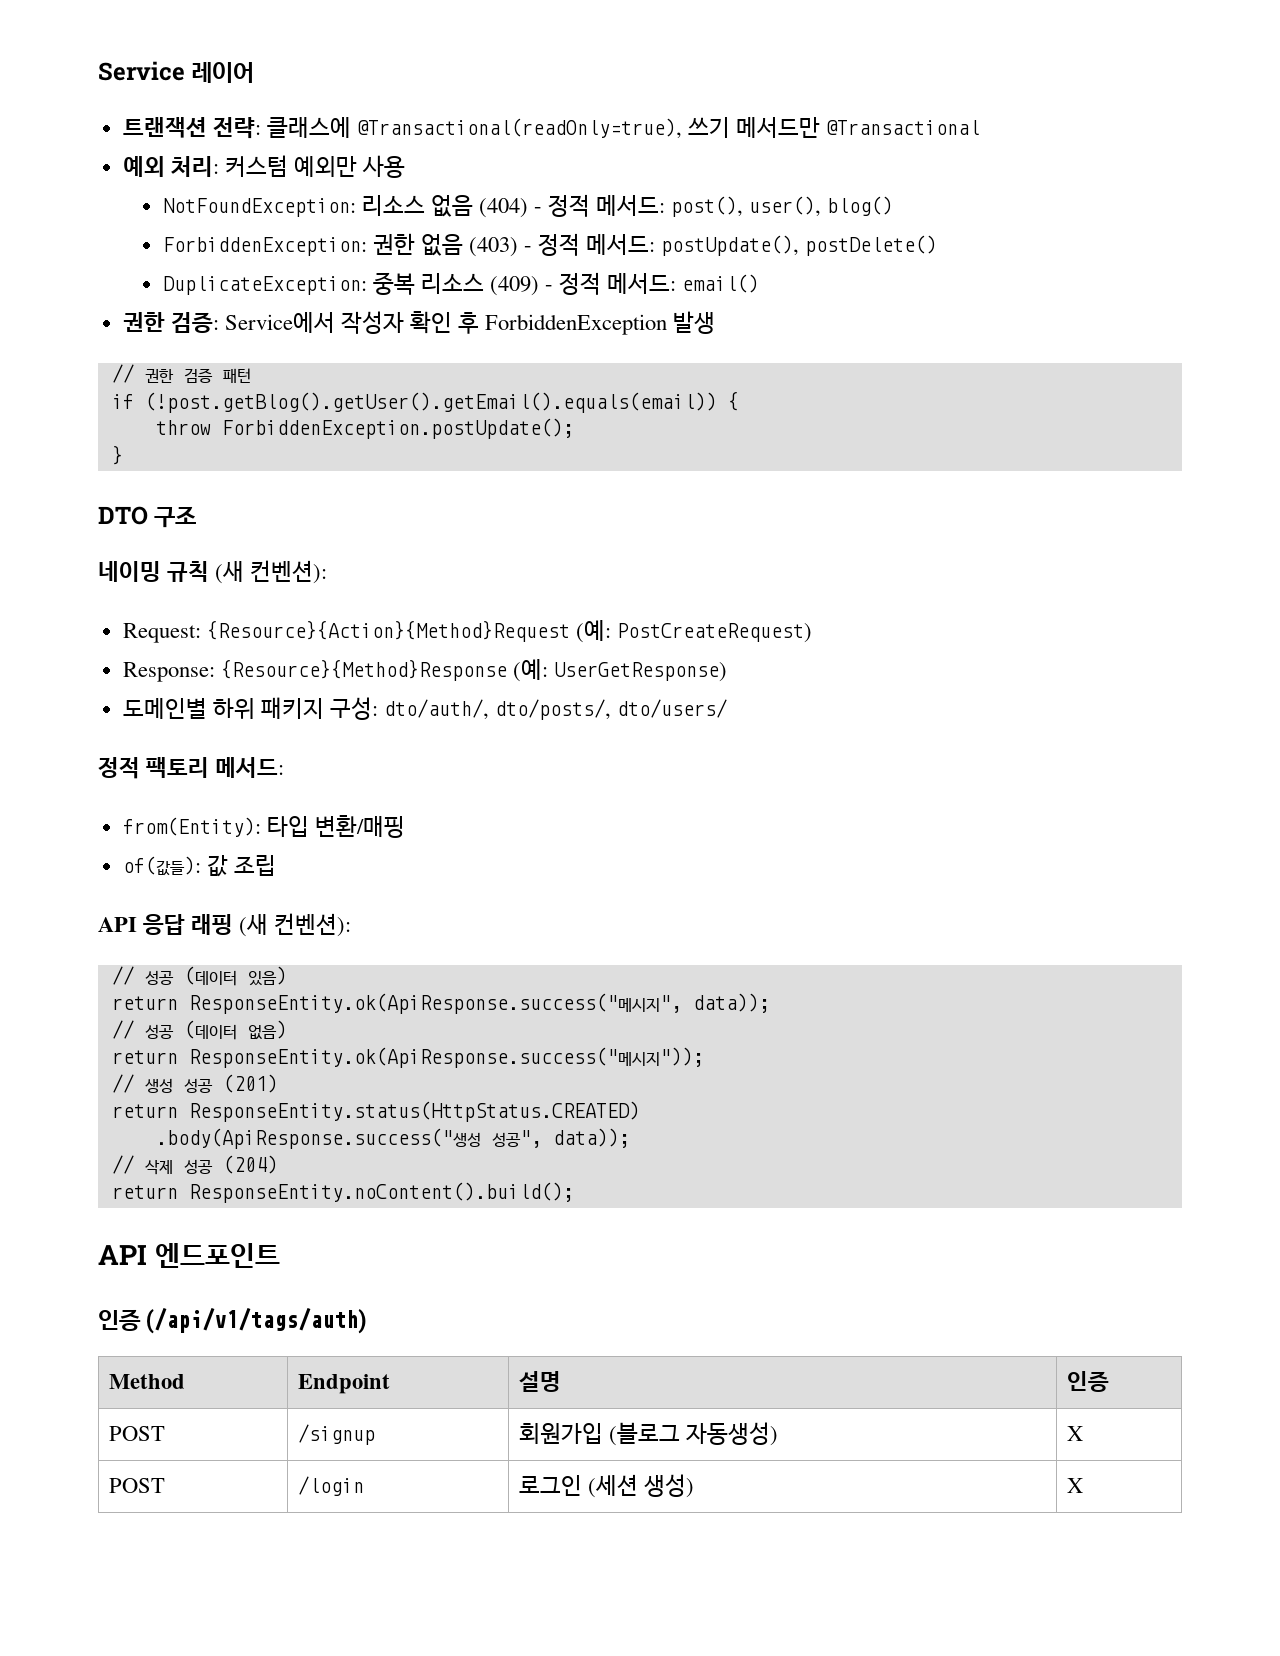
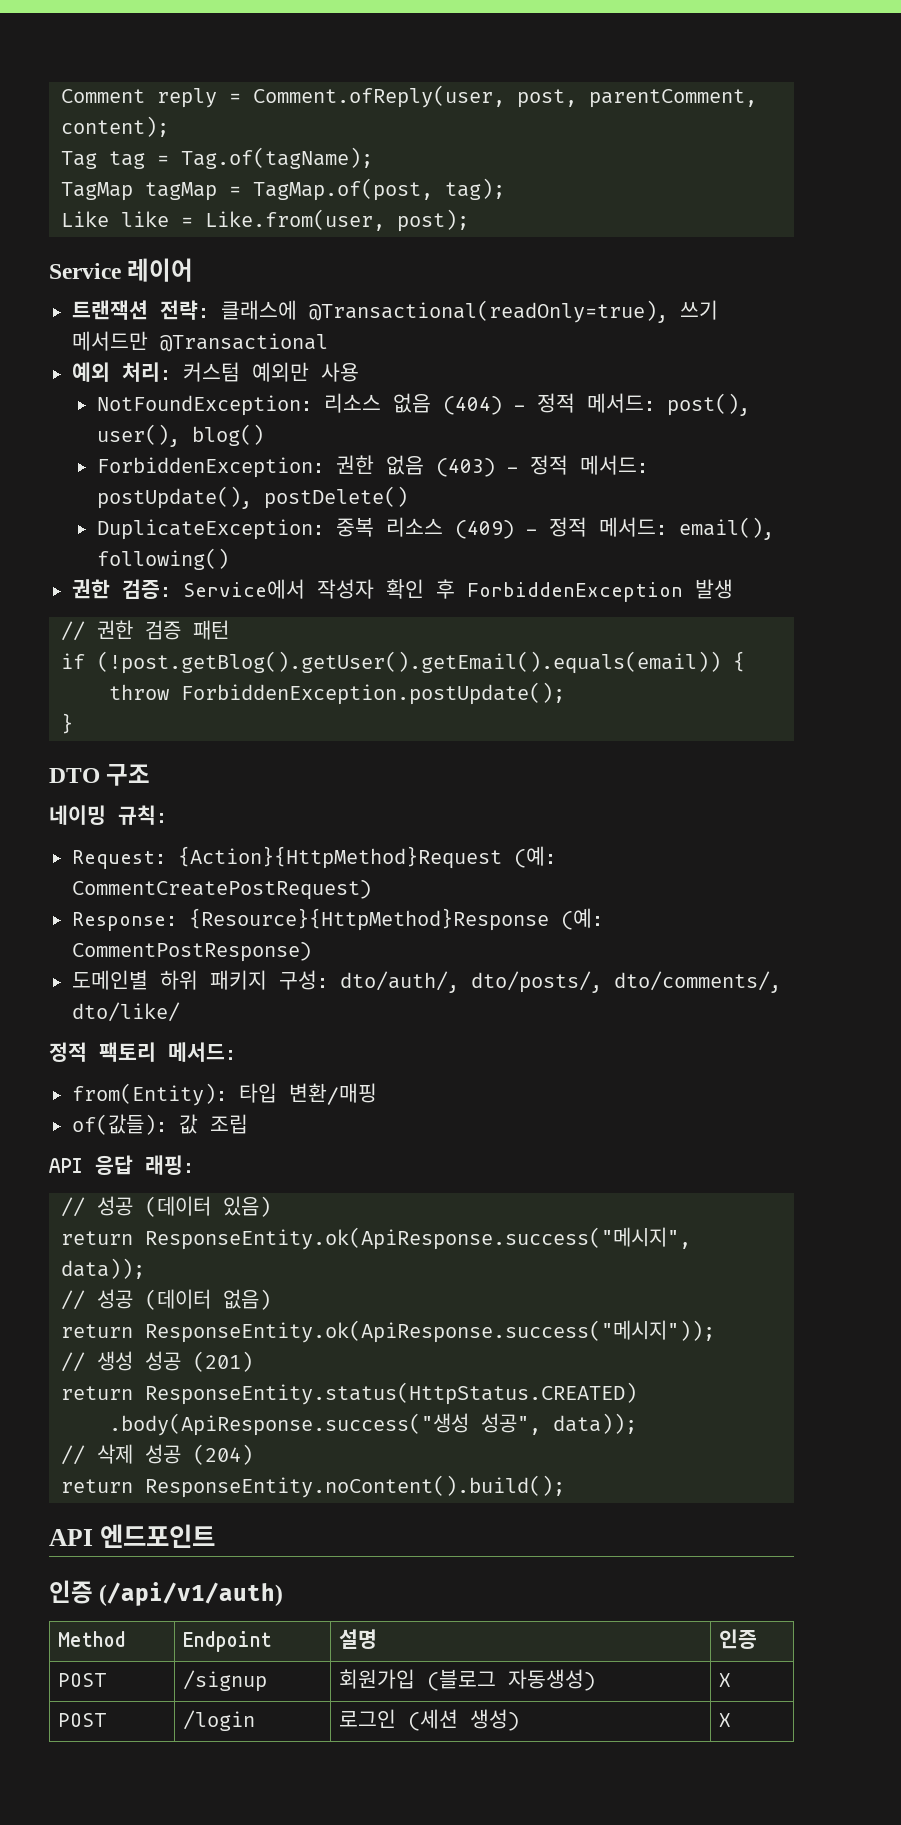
+ Comment reply = Comment.ofReply(user, post, parentComment, content);
+ Tag tag = Tag.of(tagName);
+ TagMap tagMap = TagMap.of(post, tag);
+ Like like = Like.from(user, post);
- DuplicateException: 중복 리소스 (409) - 정적 메서드: email()
+ DuplicateException: 중복 리소스 (409) - 정적 메서드: email(), following()
- 네이밍 규칙 (새 컨벤션):
- Request: {Resource}{Action}{Method}Request (예: PostCreateRequest)
- Response: {Resource}{Method}Response (예: UserGetResponse)
+ 네이밍 규칙:
+ Request: {Action}{HttpMethod}Request (예: CommentCreatePostRequest)
+ Response: {Resource}{HttpMethod}Response (예: CommentPostResponse)
- 도메인별 하위 패키지 구성: dto/auth/, dto/posts/, dto/users/
+ 도메인별 하위 패키지 구성: dto/auth/, dto/posts/, dto/comments/, dto/like/
- API 응답 래핑 (새 컨벤션):
+ API 응답 래핑:
- 인증 (/api/v1/tags/auth)
+ 인증 (/api/v1/auth)

